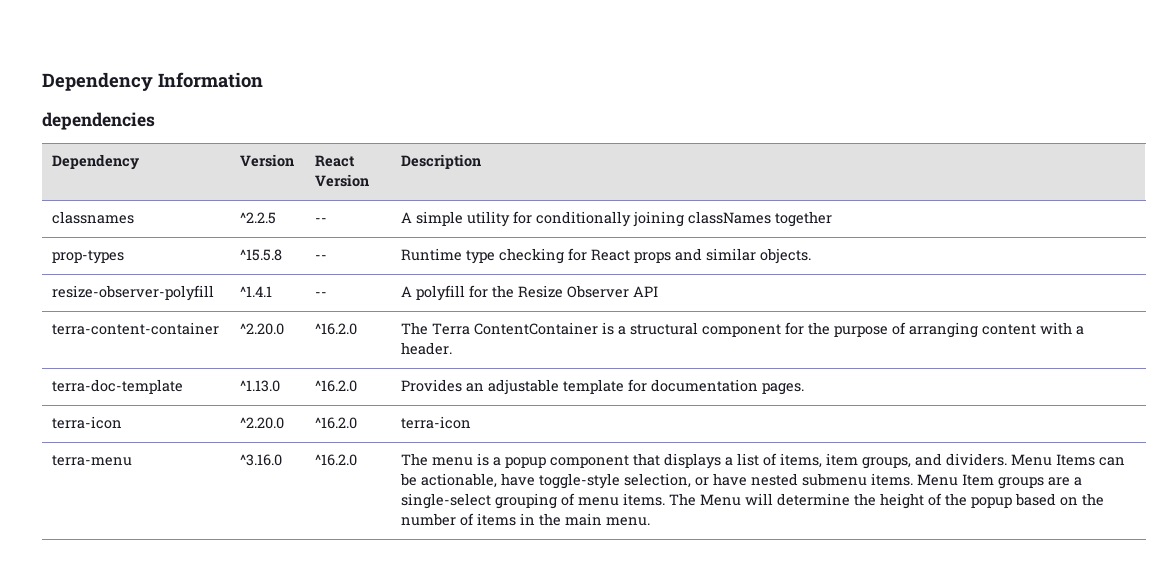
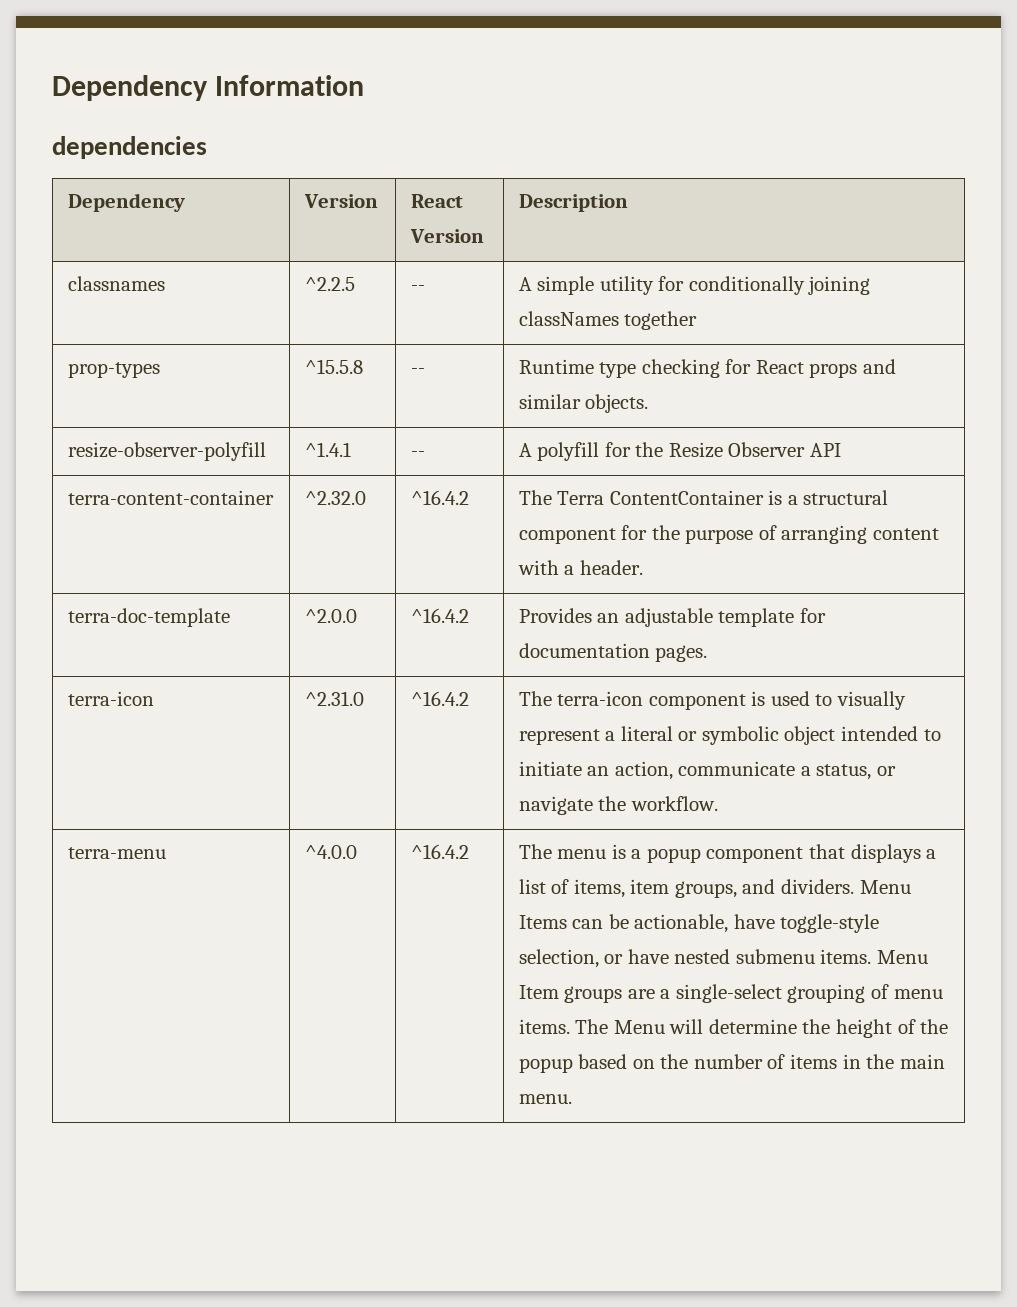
- terra-content-container | ^2.20.0 | ^16.2.0 | The Terra ContentContainer is a structural component for the purpose of arranging content with a header.
+ terra-content-container | ^2.32.0 | ^16.4.2 | The Terra ContentContainer is a structural component for the purpose of arranging content with a header.
- terra-doc-template | ^1.13.0 | ^16.2.0 | Provides an adjustable template for documentation pages.
+ terra-doc-template | ^2.0.0 | ^16.4.2 | Provides an adjustable template for documentation pages.
- terra-icon | ^2.20.0 | ^16.2.0 | terra-icon
+ terra-icon | ^2.31.0 | ^16.4.2 | The terra-icon component is used to visually represent a literal or symbolic object intended to initiate an action, communicate a status, or navigate the workflow.
- ^3.16.0 | ^16.2.0
+ ^4.0.0 | ^16.4.2

